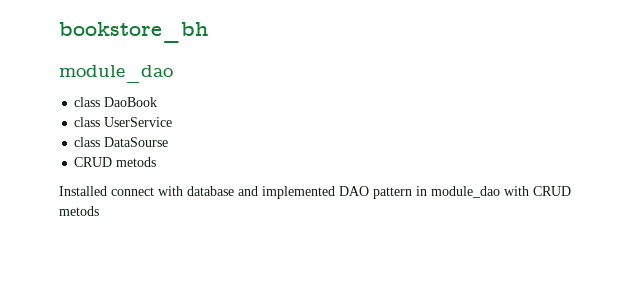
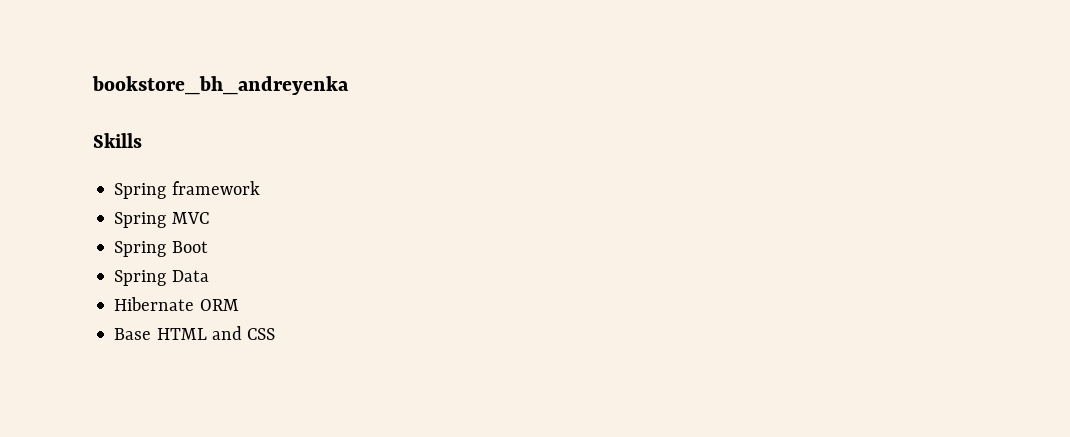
- bookstore_bh
- module_dao
- class DaoBook
- class UserService
- class DataSourse
- CRUD metods
- Installed connect with database and implemented DAO pattern in module_dao with CRUD metods
+ bookstore_bh_andreyenka
+ Skills
+ Spring framework
+ Spring MVC
+ Spring Boot
+ Spring Data
+ Hibernate ORM
+ Base HTML and CSS

